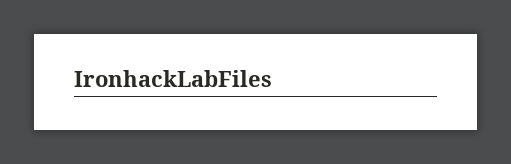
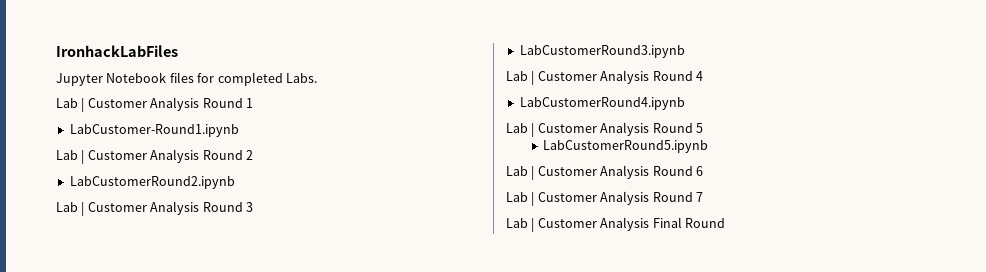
+ Jupyter Notebook files for completed Labs.
+ Lab | Customer Analysis Round 1
+ LabCustomer-Round1.ipynb
+ Lab | Customer Analysis Round 2
+ LabCustomerRound2.ipynb
+ Lab | Customer Analysis Round 3
+ LabCustomerRound3.ipynb
+ Lab | Customer Analysis Round 4
+ LabCustomerRound4.ipynb
+ Lab | Customer Analysis Round 5
+ LabCustomerRound5.ipynb
+ Lab | Customer Analysis Round 6
+ Lab | Customer Analysis Round 7
+ Lab | Customer Analysis Final Round

